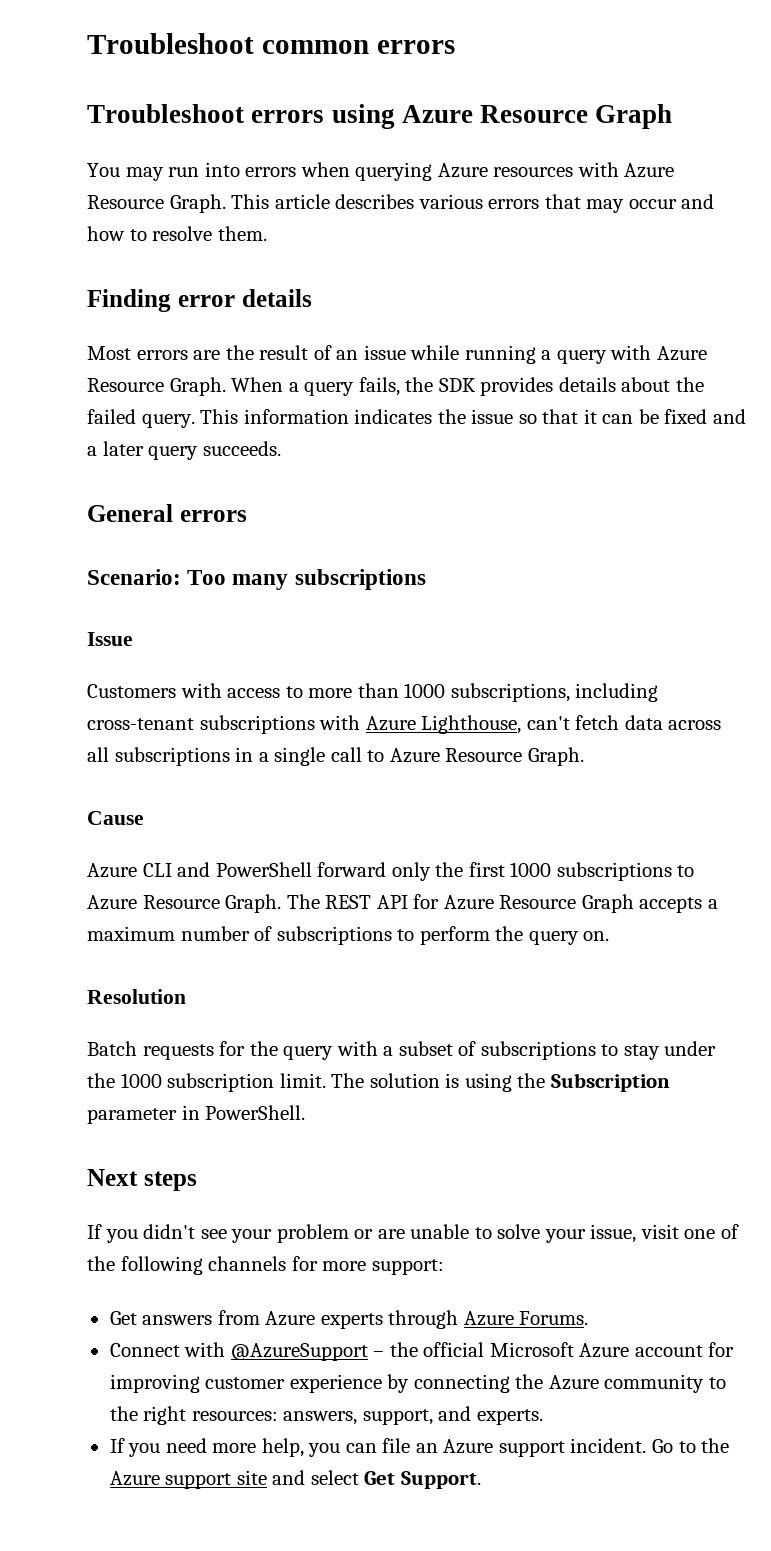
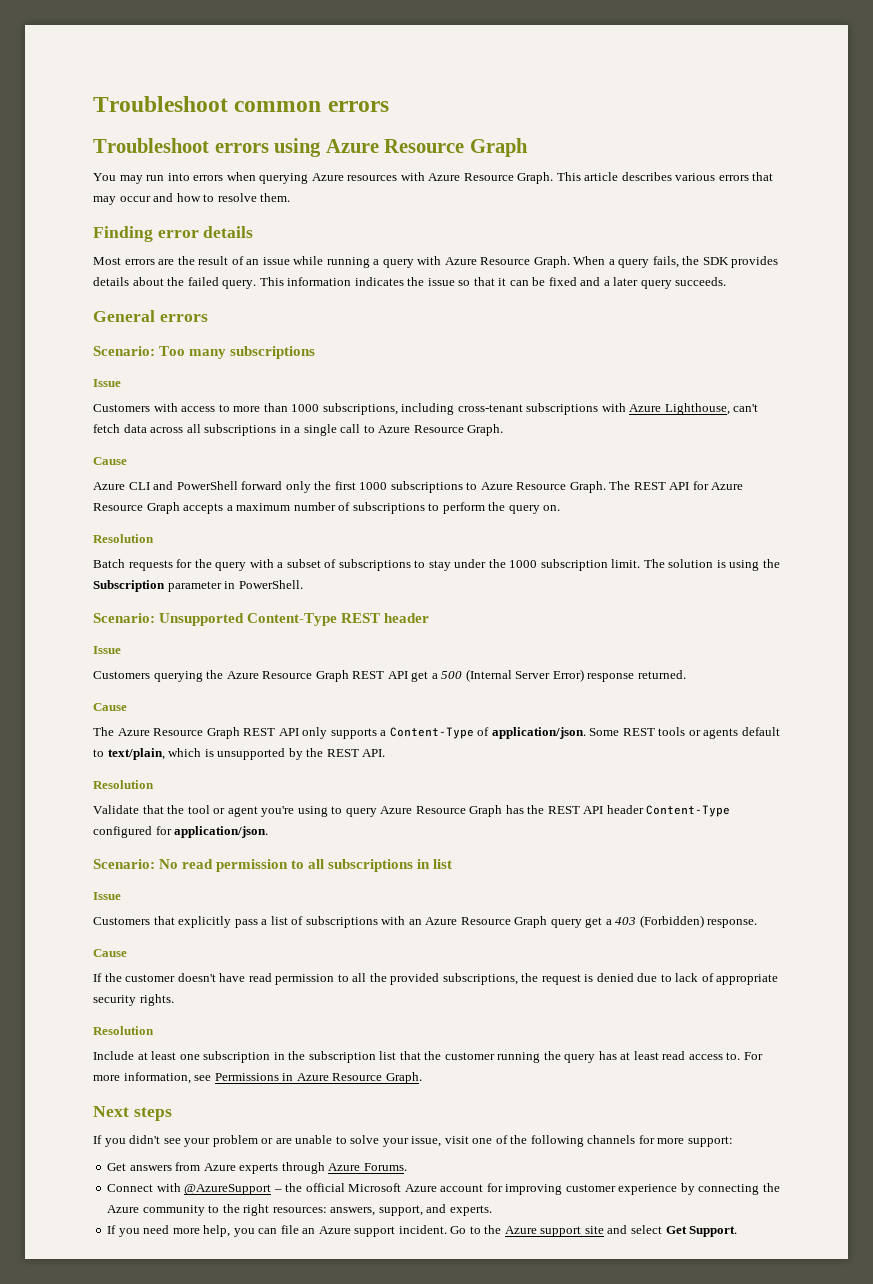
+ Scenario: Unsupported Content-Type REST header
+ Issue
+ Customers querying the Azure Resource Graph REST API get a 500 (Internal Server Error) response returned.
+ Cause
+ The Azure Resource Graph REST API only supports a Content-Type of application/json. Some REST tools or agents default to text/plain, which is unsupported by the REST API.
+ Resolution
+ Validate that the tool or agent you're using to query Azure Resource Graph has the REST API header Content-Type configured for application/json.
+ Scenario: No read permission to all subscriptions in list
+ Issue
+ Customers that explicitly pass a list of subscriptions with an Azure Resource Graph query get a 403 (Forbidden) response.
+ Cause
+ If the customer doesn't have read permission to all the provided subscriptions, the request is denied due to lack of appropriate security rights.
+ Resolution
+ Include at least one subscription in the subscription list that the customer running the query has at least read access to. For more information, see Permissions in Azure Resource Graph.

